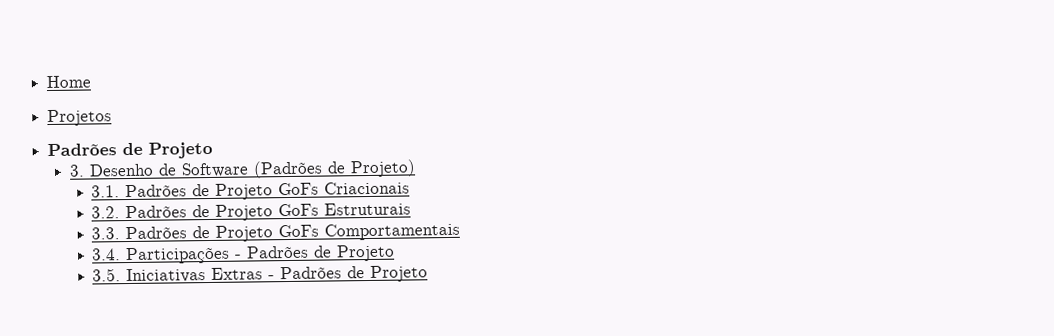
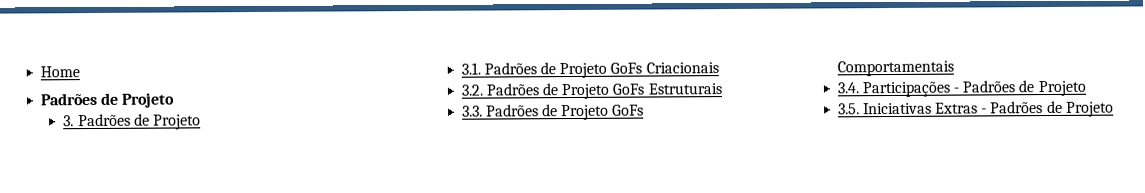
- Projetos
- 3. Desenho de Software (Padrões de Projeto)
+ 3. Padrões de Projeto

